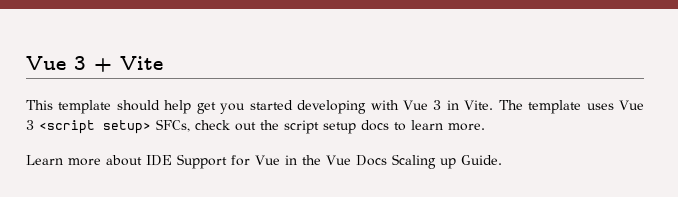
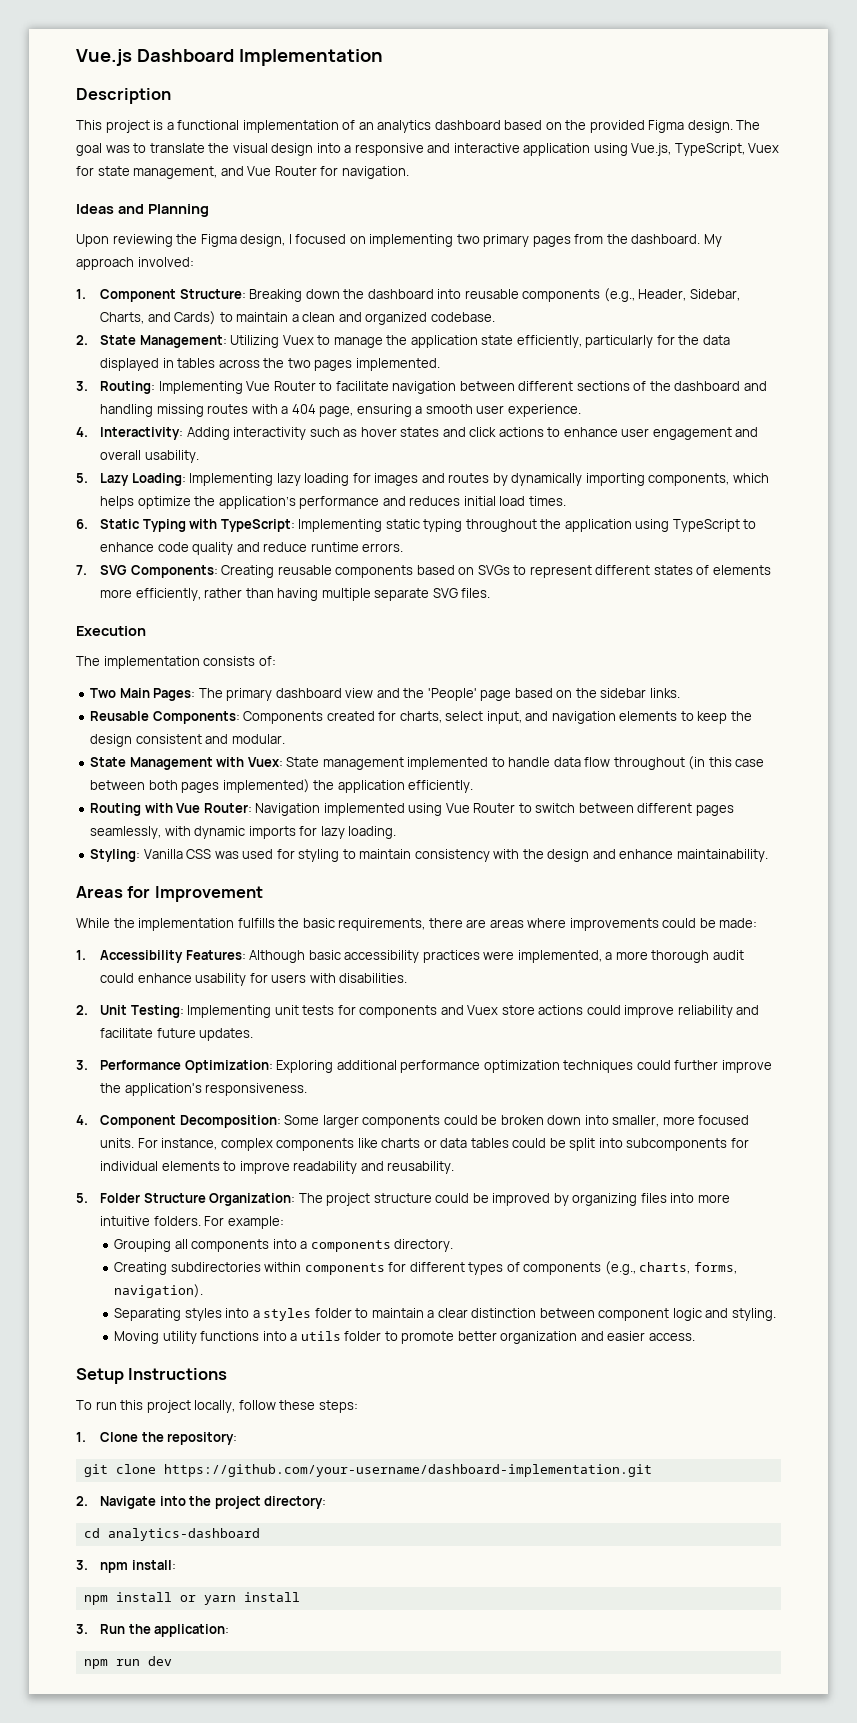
- Vue 3 + Vite
- This template should help get you started developing with Vue 3 in Vite. The template uses Vue 3 <script setup> SFCs, check out the script setup docs to learn more.
- Learn more about IDE Support for Vue in the Vue Docs Scaling up Guide.
+ Vue.js Dashboard Implementation
+ Description
+ This project is a functional implementation of an analytics dashboard based on the provided Figma design. The goal was to translate the visual design into a responsive and interactive application using Vue.js, TypeScript, Vuex for state management, and Vue Router for navigation.
+ Ideas and Planning
+ Upon reviewing the Figma design, I focused on implementing two primary pages from the dashboard. My approach involved:
+ 1. Component Structure: Breaking down the dashboard into reusable components (e.g., Header, Sidebar, Charts, and Cards) to maintain a clean and organized codebase.
+ 2. State Management: Utilizing Vuex to manage the application state efficiently, particularly for the data displayed in tables across the two pages implemented.
+ 3. Routing: Implementing Vue Router to facilitate navigation between different sections of the dashboard and handling missing routes with a 404 page, ensuring a smooth user experience.
+ 4. Interactivity: Adding interactivity such as hover states and click actions to enhance user engagement and overall usability.
+ 5. Lazy Loading: Implementing lazy loading for images and routes by dynamically importing components, which helps optimize the application’s performance and reduces initial load times.
+ 6. Static Typing with TypeScript: Implementing static typing throughout the application using TypeScript to enhance code quality and reduce runtime errors.
+ 7. SVG Components: Creating reusable components based on SVGs to represent different states of elements more efficiently, rather than having multiple separate SVG files.
+ Execution
+ The implementation consists of:
+ Two Main Pages: The primary dashboard view and the 'People' page based on the sidebar links.
+ Reusable Components: Components created for charts, select input, and navigation elements to keep the design consistent and modular.
+ State Management with Vuex: State management implemented to handle data flow throughout (in this case between both pages implemented) the application efficiently.
+ Routing with Vue Router: Navigation implemented using Vue Router to switch between different pages seamlessly, with dynamic imports for lazy loading.
+ Styling: Vanilla CSS was used for styling to maintain consistency with the design and enhance maintainability.
+ Areas for Improvement
+ While the implementation fulfills the basic requirements, there are areas where improvements could be made:
+ 1. Accessibility Features: Although basic accessibility practices were implemented, a more thorough audit could enhance usability for users with disabilities.
+ 2. Unit Testing: Implementing unit tests for components and Vuex store actions could improve reliability and facilitate future updates.
+ 3. Performance Optimization: Exploring additional performance optimization techniques could further improve the application's responsiveness.
+ 4. Component Decomposition: Some larger components could be broken down into smaller, more focused units. For instance, complex components like charts or data tables could be split into subcomponents for individual elements to improve readability and reusability.
+ 5. Folder Structure Organization: The project structure could be improved by organizing files into more intuitive folders. For example:
+ Grouping all components into a components directory.
+ Creating subdirectories within components for different types of components (e.g., charts, forms, navigation).
+ Separating styles into a styles folder to maintain a clear distinction between component logic and styling.
+ Moving utility functions into a utils folder to promote better organization and easier access.
+ Setup Instructions
+ To run this project locally, follow these steps:
+ 1. Clone the repository:
+ git clone https://github.com/your-username/dashboard-implementation.git
+ 2. Navigate into the project directory:
+ cd analytics-dashboard
+ 3. npm install:
+ npm install or yarn install
+ 3. Run the application:
+ npm run dev

